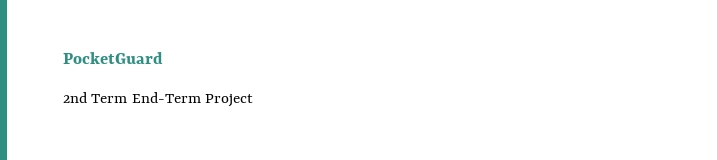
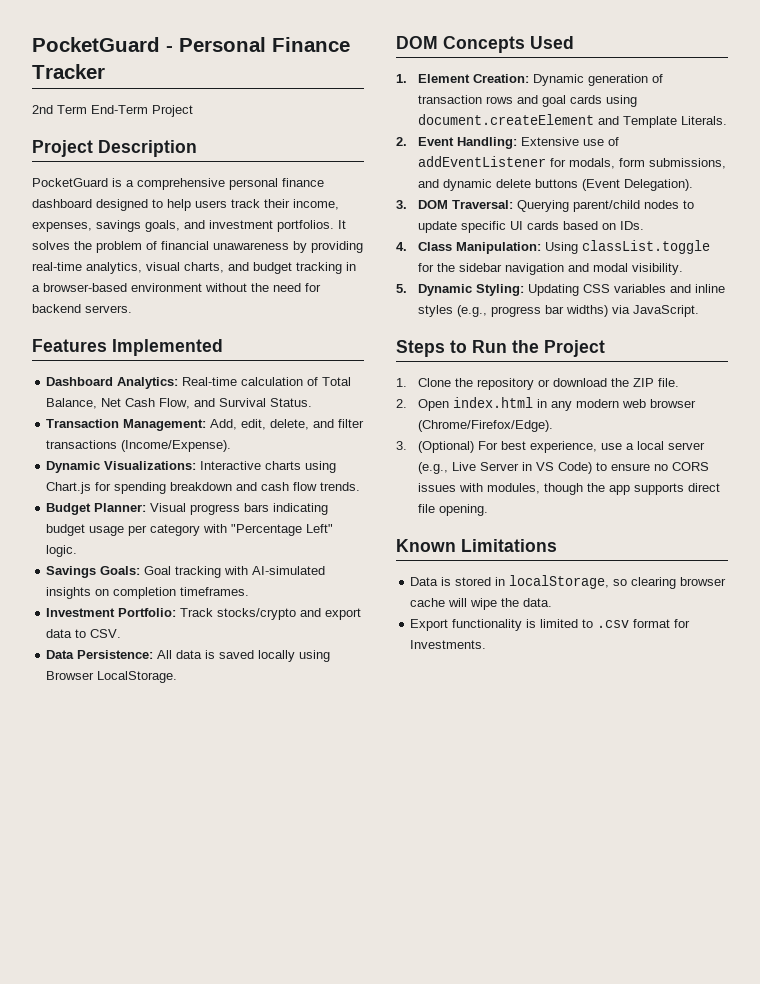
- PocketGuard
+ PocketGuard - Personal Finance Tracker
+ Project Description
+ PocketGuard is a comprehensive personal finance dashboard designed to help users track their income, expenses, savings goals, and investment portfolios. It solves the problem of financial unawareness by providing real-time analytics, visual charts, and budget tracking in a browser-based environment without the need for backend servers.
+ Features Implemented
+ Dashboard Analytics: Real-time calculation of Total Balance, Net Cash Flow, and Survival Status.
+ Transaction Management: Add, edit, delete, and filter transactions (Income/Expense).
+ Dynamic Visualizations: Interactive charts using Chart.js for spending breakdown and cash flow trends.
+ Budget Planner: Visual progress bars indicating budget usage per category with "Percentage Left" logic.
+ Savings Goals: Goal tracking with AI-simulated insights on completion timeframes.
+ Investment Portfolio: Track stocks/crypto and export data to CSV.
+ Data Persistence: All data is saved locally using Browser LocalStorage.
+ DOM Concepts Used
+ 1. Element Creation: Dynamic generation of transaction rows and goal cards using document.createElement and Template Literals.
+ 2. Event Handling: Extensive use of addEventListener for modals, form submissions, and dynamic delete buttons (Event Delegation).
+ 3. DOM Traversal: Querying parent/child nodes to update specific UI cards based on IDs.
+ 4. Class Manipulation: Using classList.toggle for the sidebar navigation and modal visibility.
+ 5. Dynamic Styling: Updating CSS variables and inline styles (e.g., progress bar widths) via JavaScript.
+ Steps to Run the Project
+ 1. Clone the repository or download the ZIP file.
+ 2. Open index.html in any modern web browser (Chrome/Firefox/Edge).
+ 3. (Optional) For best experience, use a local server (e.g., Live Server in VS Code) to ensure no CORS issues with modules, though the app supports direct file opening.
+ Known Limitations
+ Data is stored in localStorage, so clearing browser cache will wipe the data.
+ Export functionality is limited to .csv format for Investments.

